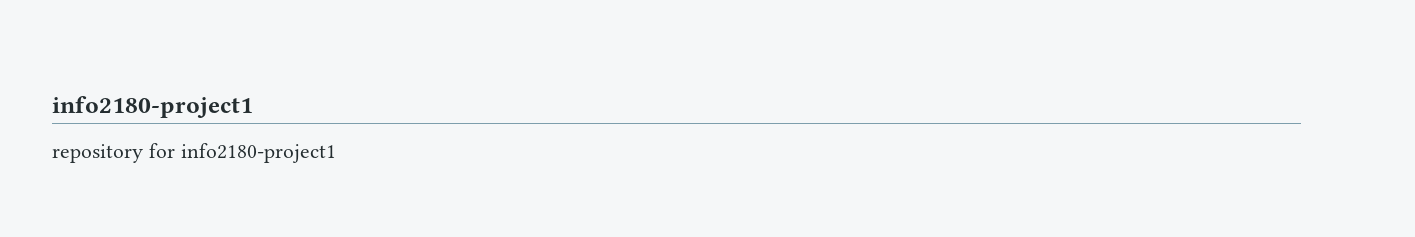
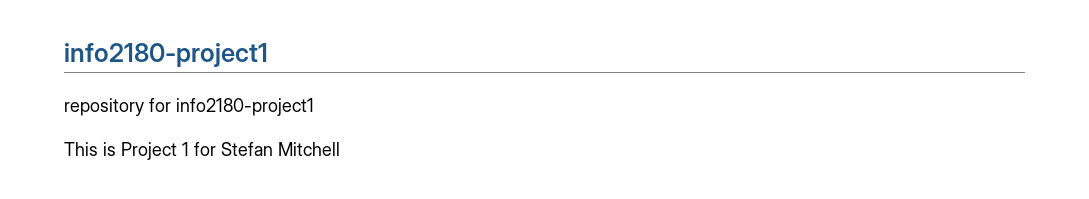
+ This is Project 1 for Stefan Mitchell

